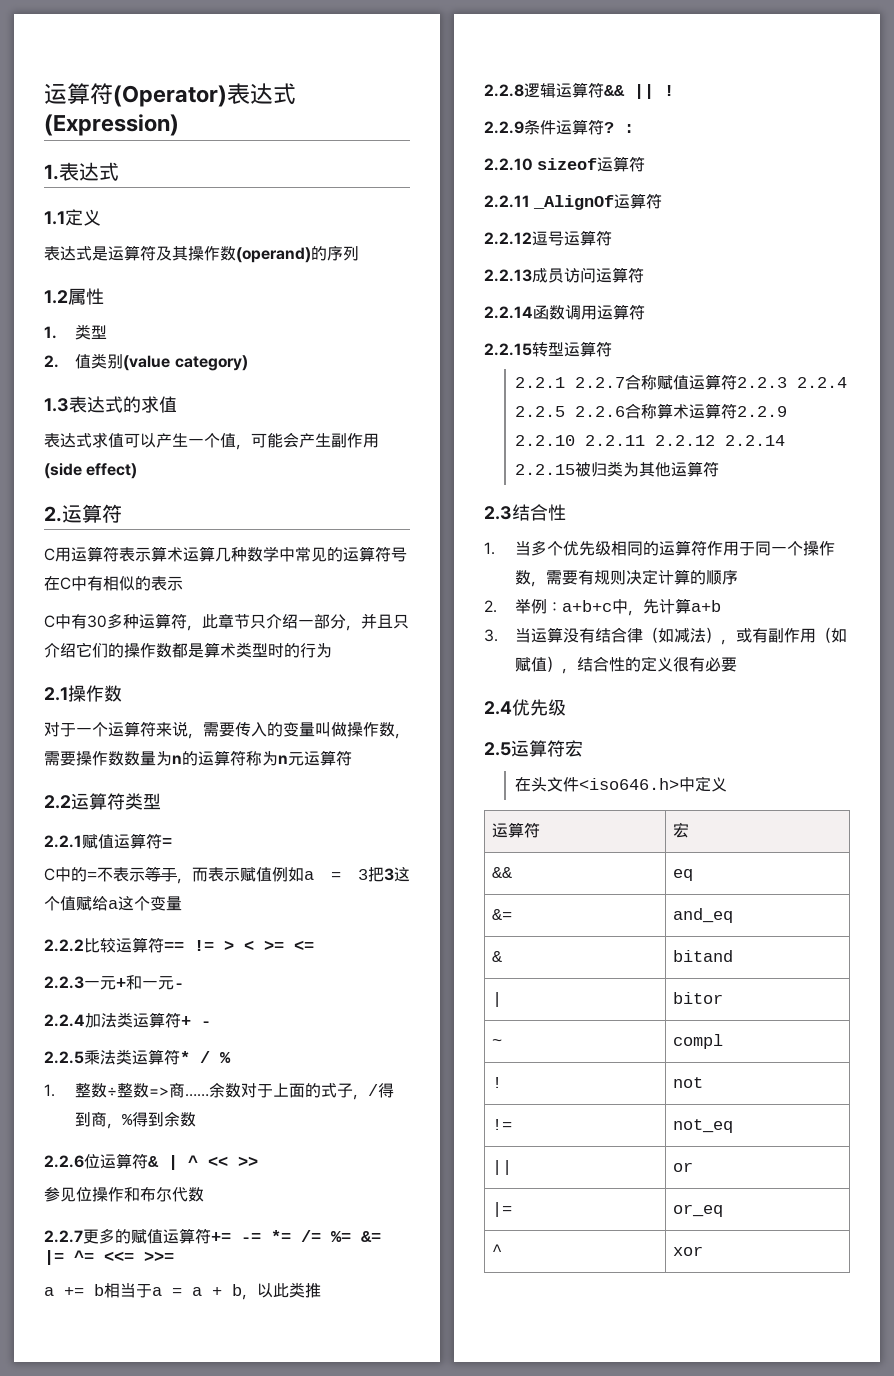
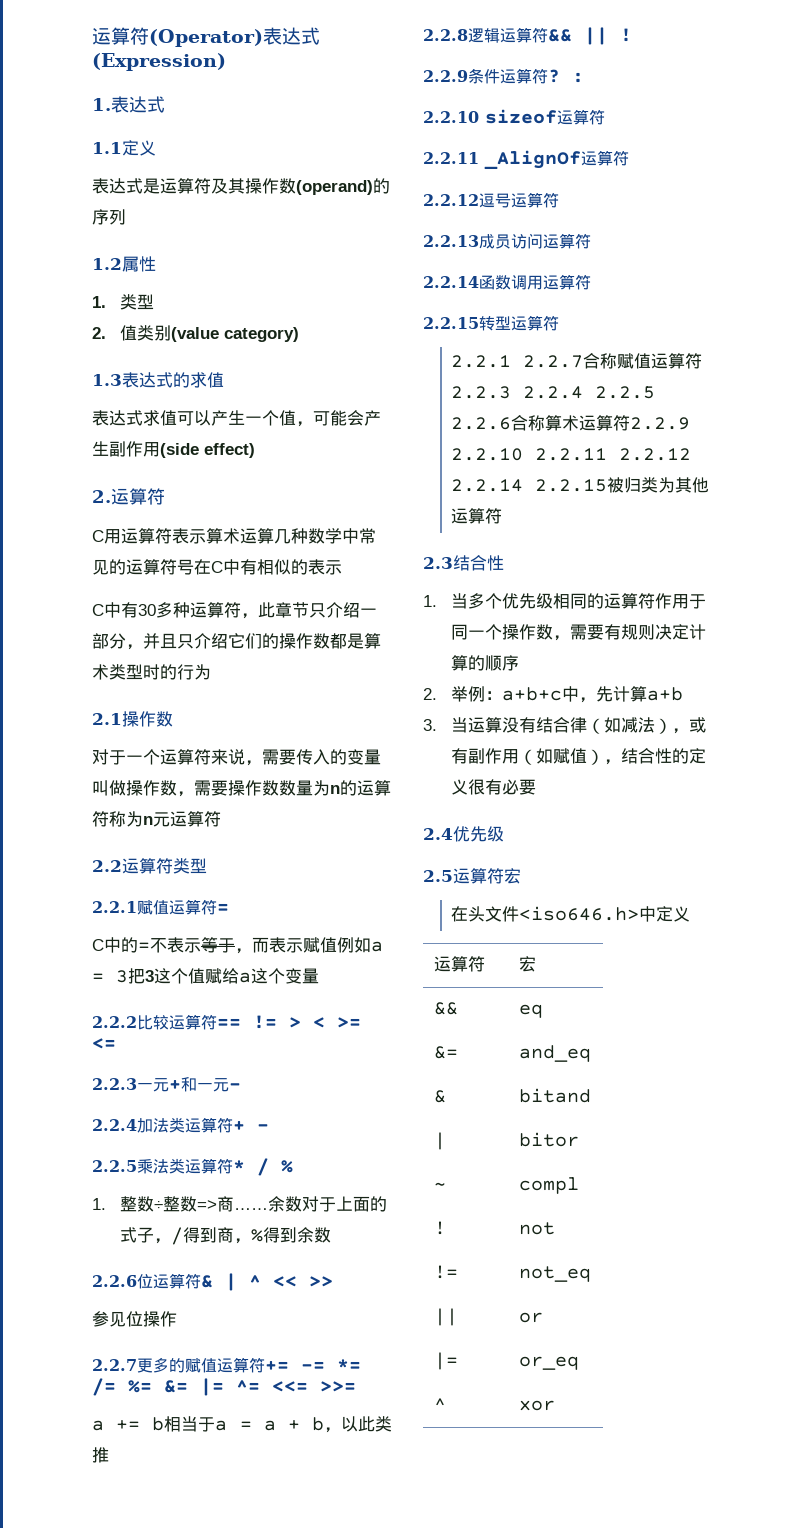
- 参见位操作和布尔代数
+ 参见位操作

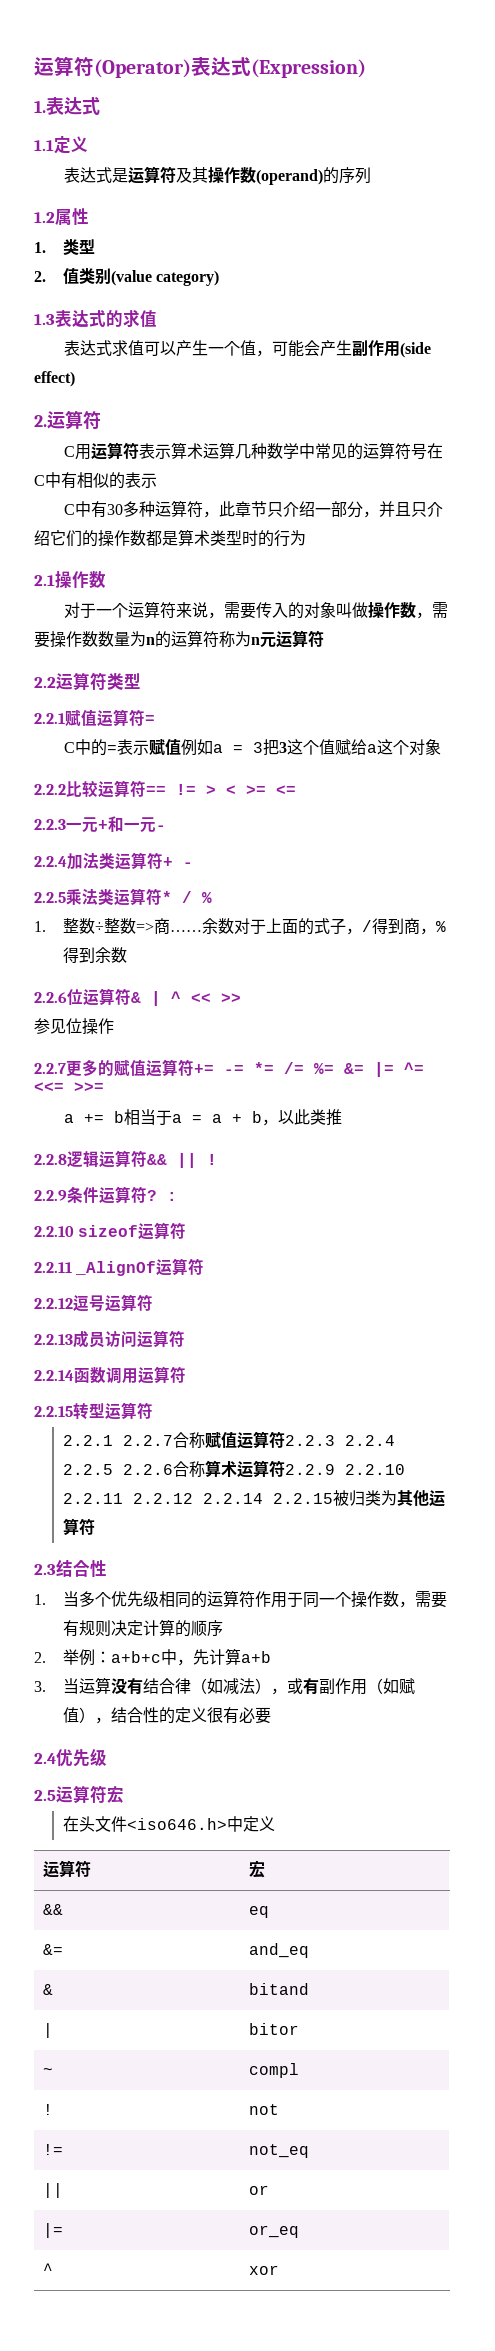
- 对于一个运算符来说，需要传入的变量叫做操作数，需要操作数数量为n的运算符称为n元运算符
+ 对于一个运算符来说，需要传入的对象叫做操作数，需要操作数数量为n的运算符称为n元运算符
- C中的=不表示等于，而表示赋值例如a = 3把3这个值赋给a这个变量
+ C中的=表示赋值例如a = 3把3这个值赋给a这个对象

